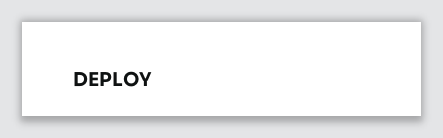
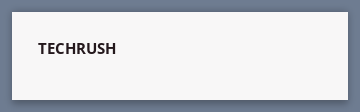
- DEPLOY
+ TECHRUSH

